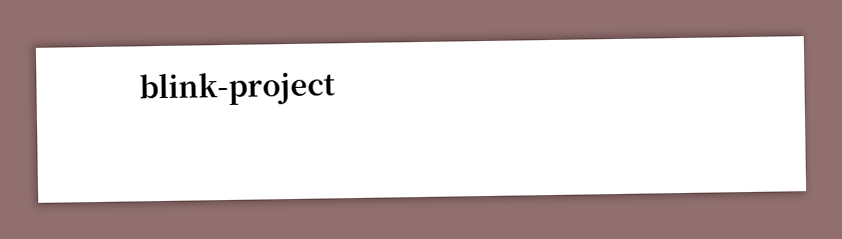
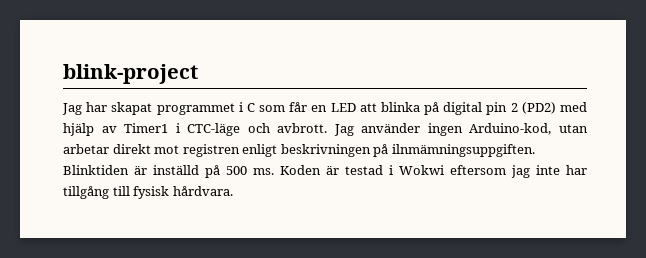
+ Jag har skapat programmet i C som får en LED att blinka på digital pin 2 (PD2) med hjälp av Timer1 i CTC-läge och avbrott. Jag använder ingen Arduino-kod, utan arbetar direkt mot registren enligt beskrivningen på ilnmämningsuppgiften. Blinktiden är inställd på 500 ms. Koden är testad i Wokwi eftersom jag inte har tillgång till fysisk hårdvara.

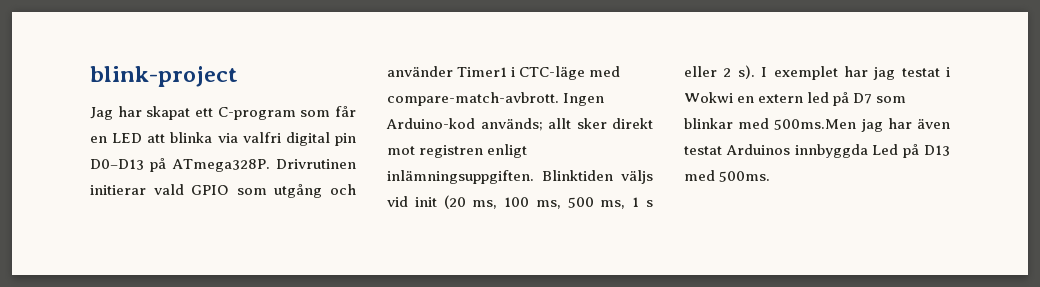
- Jag har skapat programmet i C som får en LED att blinka på digital pin 2 (PD2) med hjälp av Timer1 i CTC-läge och avbrott. Jag använder ingen Arduino-kod, utan arbetar direkt mot registren enligt beskrivningen på ilnmämningsuppgiften. Blinktiden är inställd på 500 ms. Koden är testad i Wokwi eftersom jag inte har tillgång till fysisk hårdvara.
+ Jag har skapat ett C-program som får en LED att blinka via valfri digital pin D0–D13 på ATmega328P. Drivrutinen initierar vald GPIO som utgång och använder Timer1 i CTC-läge med compare-match-avbrott. Ingen Arduino-kod används; allt sker direkt mot registren enligt inlämningsuppgiften. Blinktiden väljs vid init (20 ms, 100 ms, 500 ms, 1 s eller 2 s). I exemplet har jag testat i Wokwi en extern led på D7 som blinkar med 500ms.Men jag har även testat Arduinos innbyggda Led på D13 med 500ms.

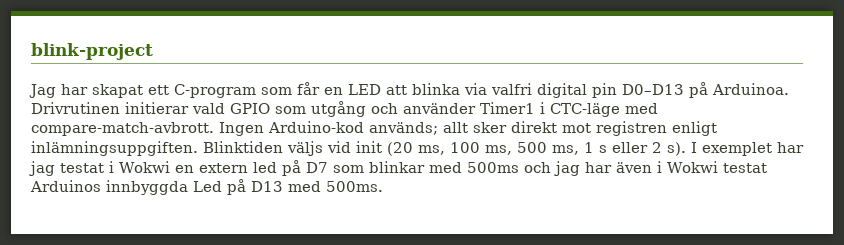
- Jag har skapat ett C-program som får en LED att blinka via valfri digital pin D0–D13 på ATmega328P.
+ Jag har skapat ett C-program som får en LED att blinka via valfri digital pin D0–D13 på Arduinoa.
- I exemplet har jag testat i Wokwi en extern led på D7 som blinkar med 500ms.Men jag har även testat Arduinos innbyggda Led på D13 med 500ms.
+ I exemplet har jag testat i Wokwi en extern led på D7 som blinkar med 500ms och jag har även i Wokwi testat Arduinos innbyggda Led på D13 med 500ms.

